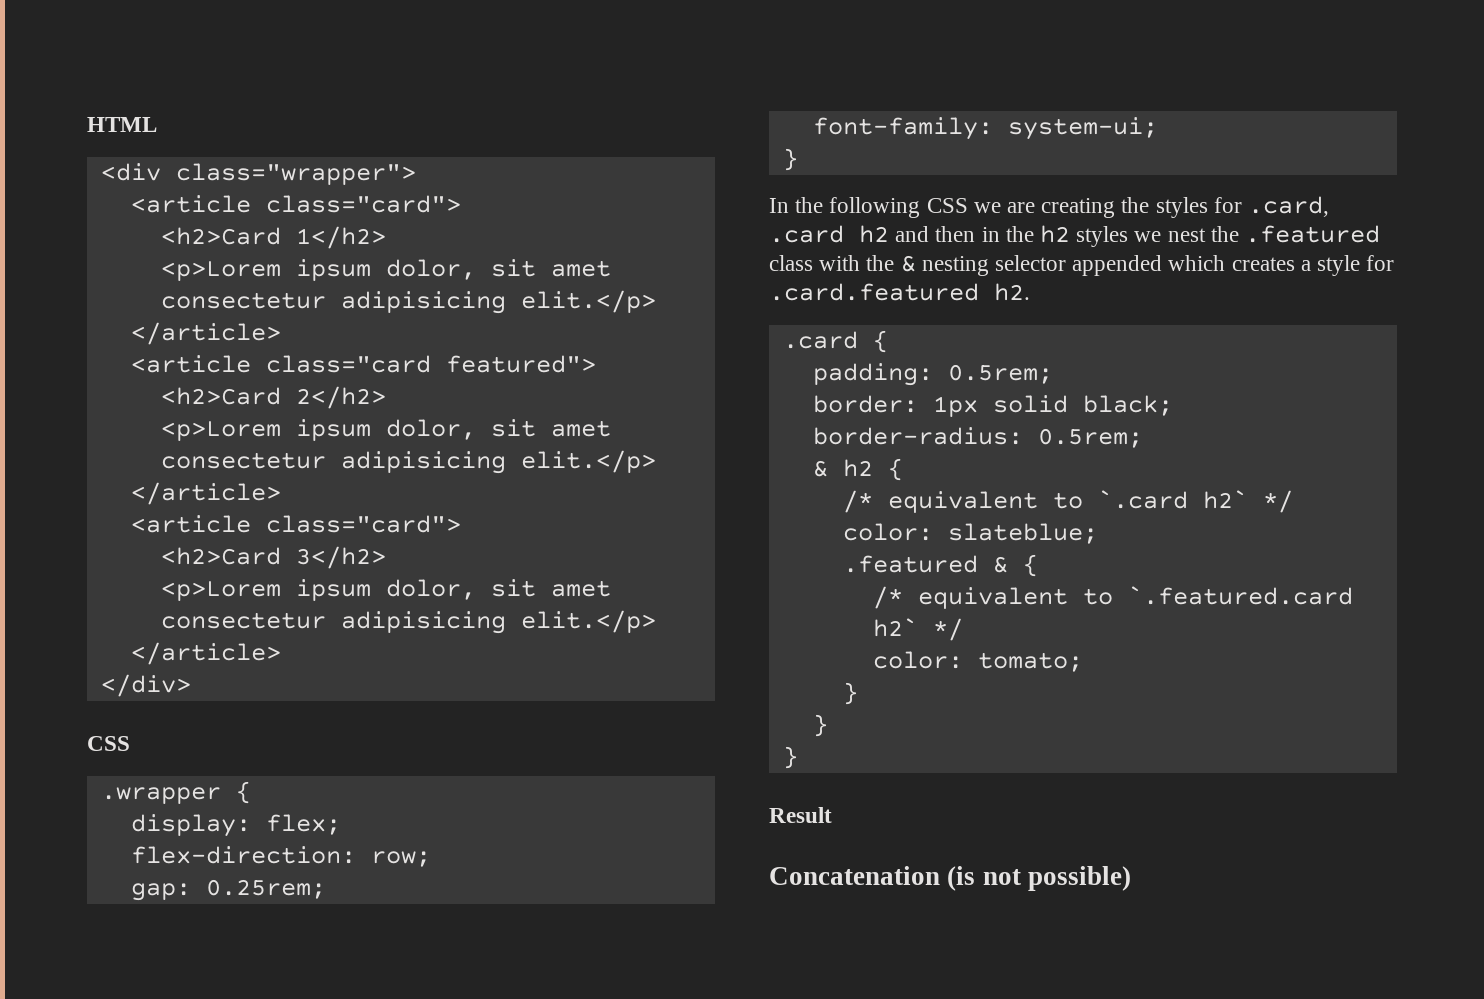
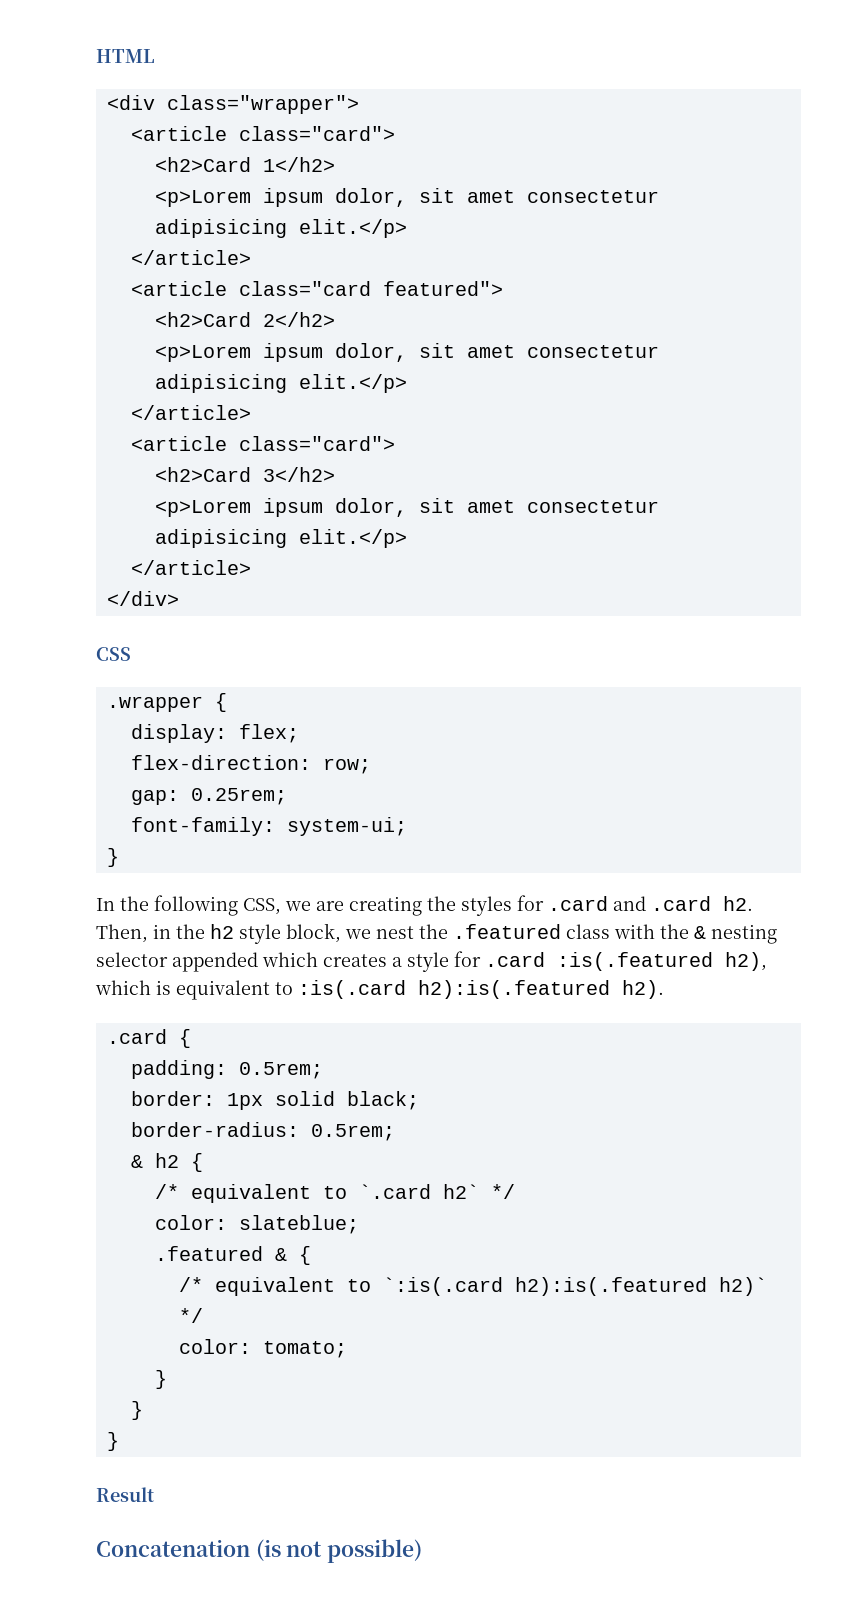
- In the following CSS we are creating the styles for .card, .card h2 and then in the h2 styles we nest the .featured class with the & nesting selector appended which creates a style for .card.featured h2.
+ In the following CSS, we are creating the styles for .card and .card h2. Then, in the h2 style block, we nest the .featured class with the & nesting selector appended which creates a style for .card :is(.featured h2), which is equivalent to :is(.card h2):is(.featured h2).
- /* equivalent to `.featured.card h2` */
+ /* equivalent to `:is(.card h2):is(.featured h2)` */

